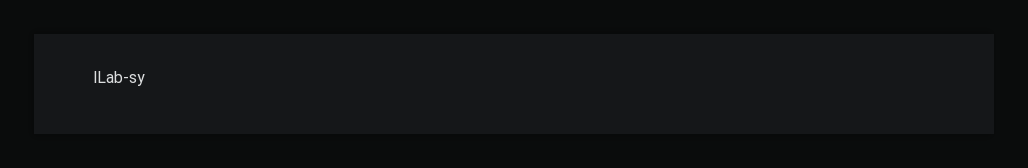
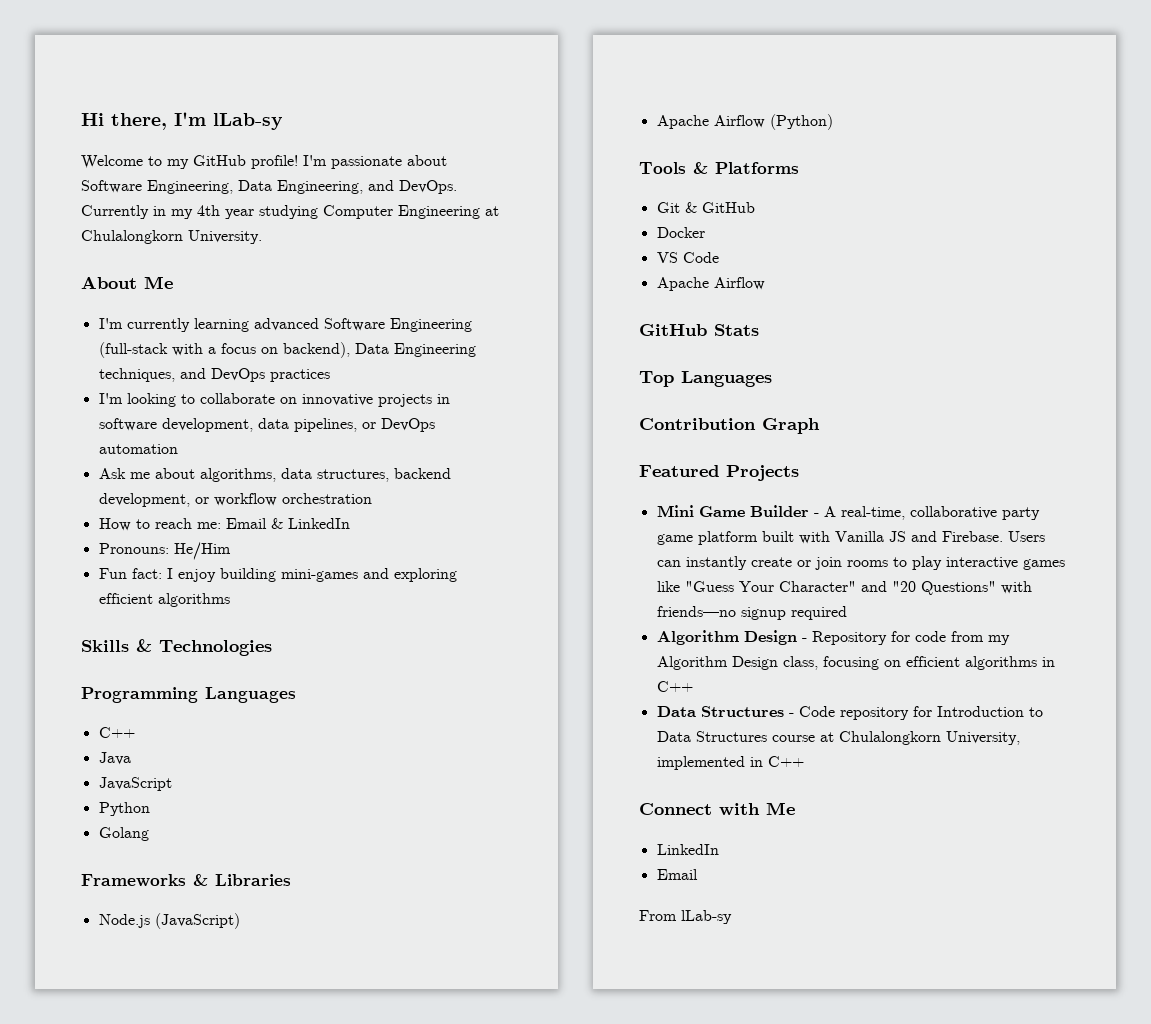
- lLab-sy
+ Hi there, I'm lLab-sy
+ Welcome to my GitHub profile! I'm passionate about Software Engineering, Data Engineering, and DevOps. Currently in my 4th year studying Computer Engineering at Chulalongkorn University.
+ About Me
+ I'm currently learning advanced Software Engineering (full-stack with a focus on backend), Data Engineering techniques, and DevOps practices
+ I'm looking to collaborate on innovative projects in software development, data pipelines, or DevOps automation
+ Ask me about algorithms, data structures, backend development, or workflow orchestration
+ How to reach me: Email & LinkedIn
+ Pronouns: He/Him
+ Fun fact: I enjoy building mini-games and exploring efficient algorithms
+ Skills & Technologies
+ Programming Languages
+ C++
+ Java
+ JavaScript
+ Python
+ Golang
+ Frameworks & Libraries
+ Node.js (JavaScript)
+ Apache Airflow (Python)
+ Tools & Platforms
+ Git & GitHub
+ Docker
+ VS Code
+ Apache Airflow
+ GitHub Stats
+ Top Languages
+ Contribution Graph
+ Featured Projects
+ Mini Game Builder - A real-time, collaborative party game platform built with Vanilla JS and Firebase. Users can instantly create or join rooms to play interactive games like "Guess Your Character" and "20 Questions" with friends—no signup required
+ Algorithm Design - Repository for code from my Algorithm Design class, focusing on efficient algorithms in C++
+ Data Structures - Code repository for Introduction to Data Structures course at Chulalongkorn University, implemented in C++
+ Connect with Me
+ LinkedIn
+ Email
+ From lLab-sy

